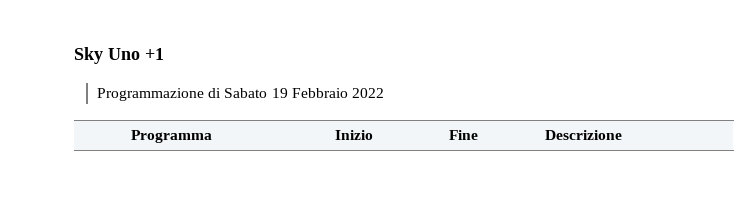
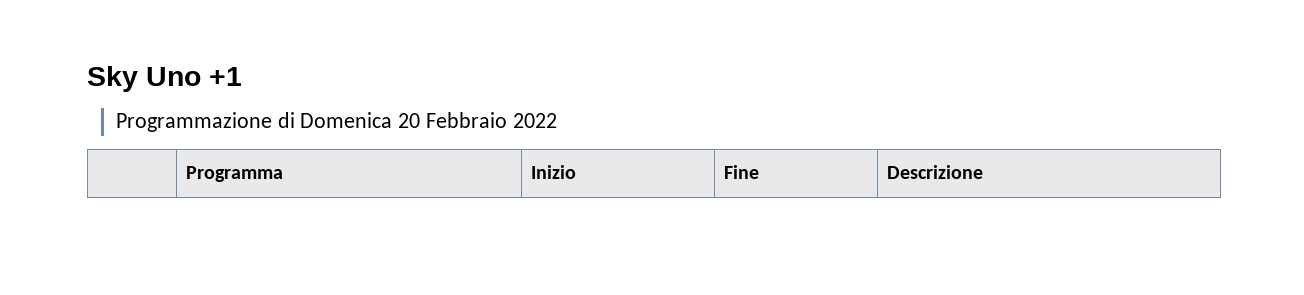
- Programmazione di Sabato 19 Febbraio 2022
+ Programmazione di Domenica 20 Febbraio 2022

